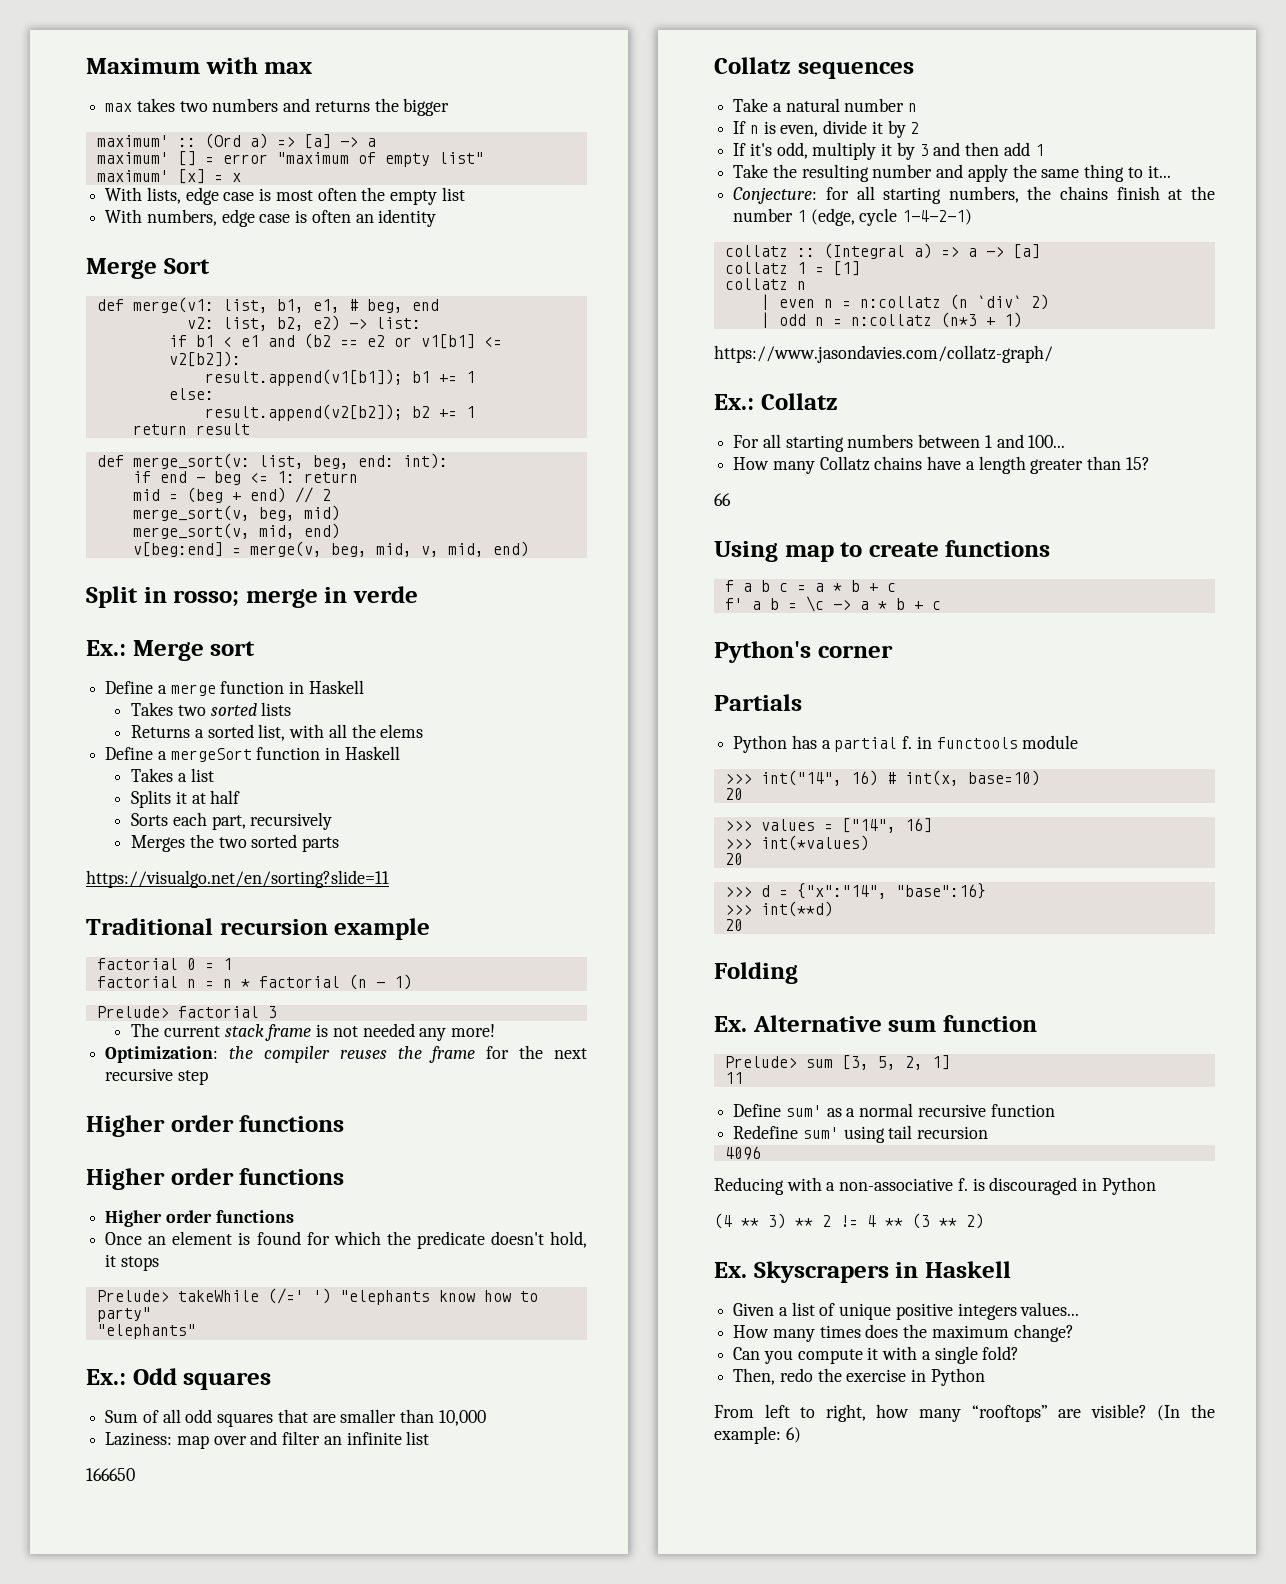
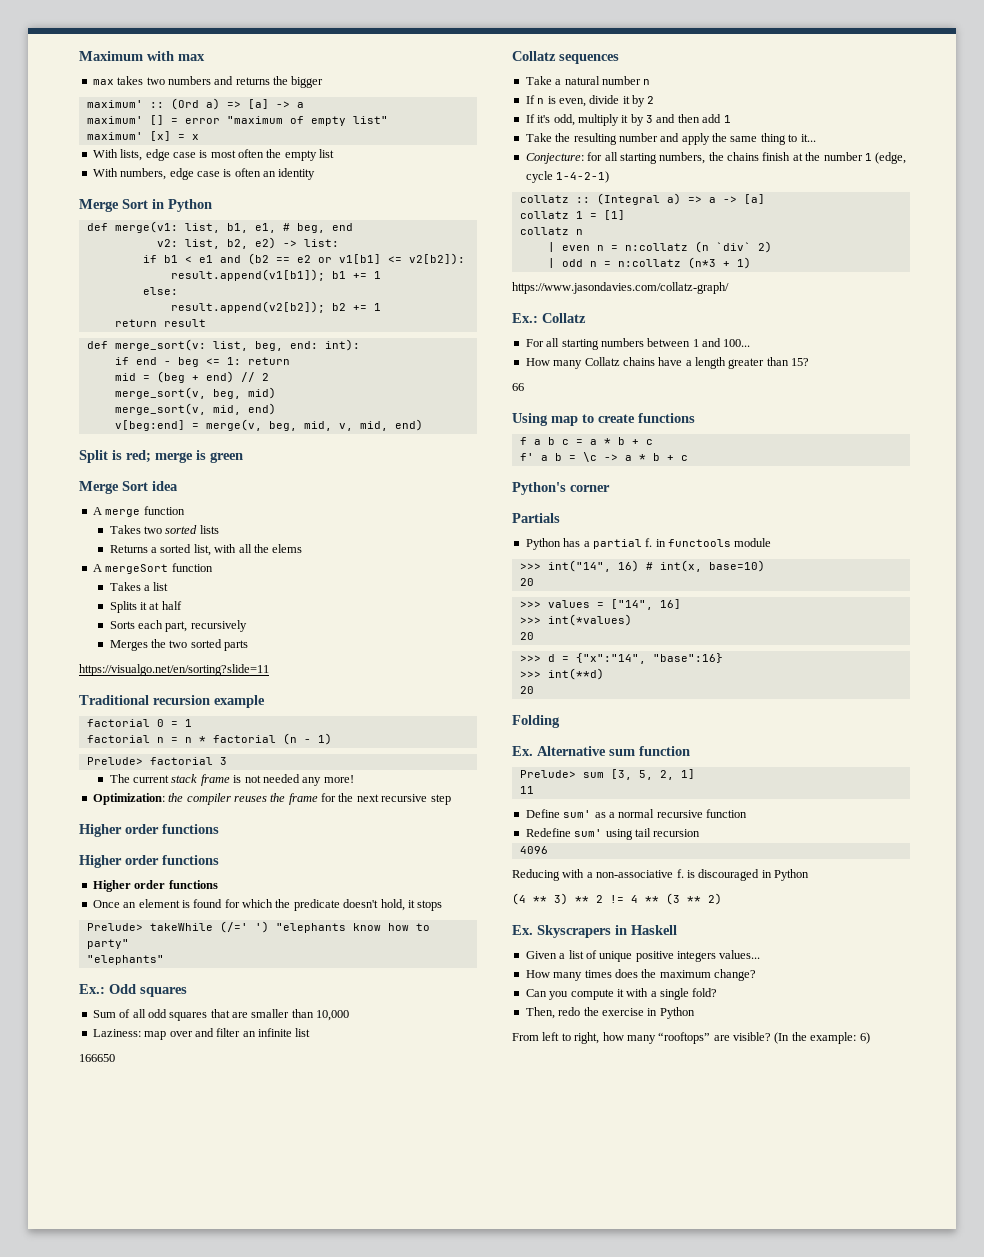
- Merge Sort
+ Merge Sort in Python
- Split in rosso; merge in verde
- Ex.: Merge sort
- Define a merge function in Haskell
+ Split is red; merge is green
+ Merge Sort idea
+ A merge function
- Define a mergeSort function in Haskell
+ A mergeSort function

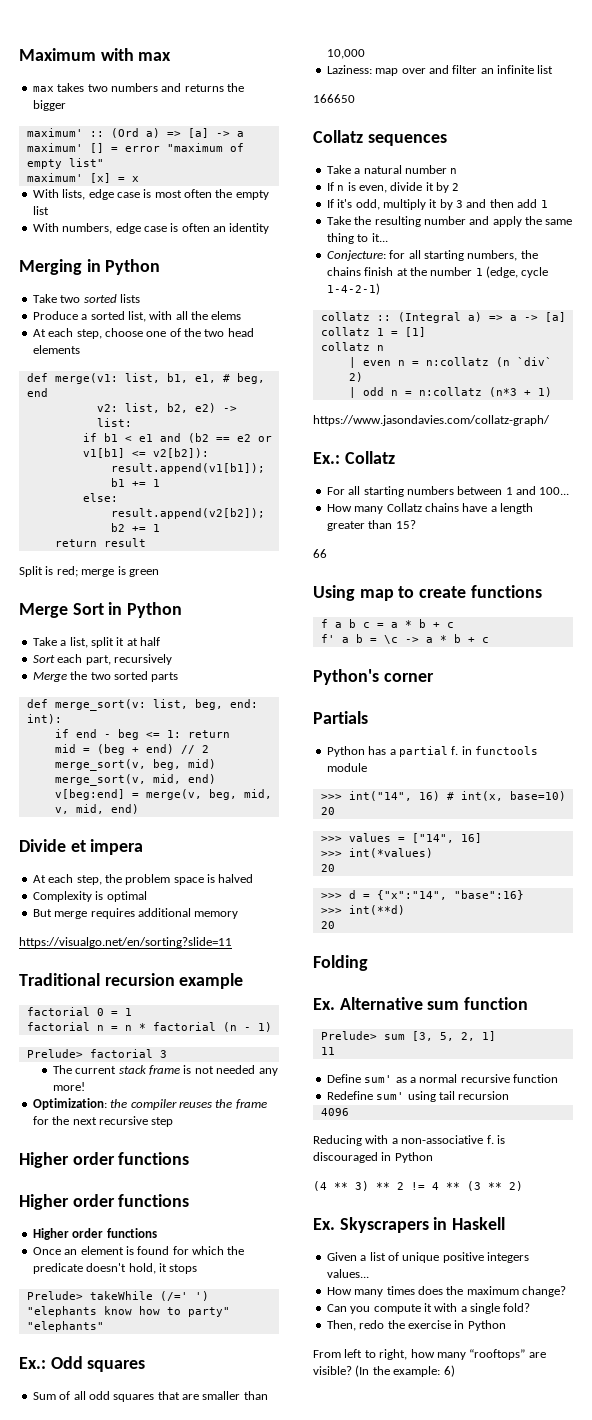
- Merge Sort in Python
+ Merging in Python
+ Take two sorted lists
+ Produce a sorted list, with all the elems
+ At each step, choose one of the two head elements
+ Split is red; merge is green
+ Merge Sort in Python
+ Take a list, split it at half
+ Sort each part, recursively
+ Merge the two sorted parts
- Split is red; merge is green
- Merge Sort idea
- A merge function
- Takes two sorted lists
- Returns a sorted list, with all the elems
- A mergeSort function
- Takes a list
- Splits it at half
- Sorts each part, recursively
- Merges the two sorted parts
+ Divide et impera
+ At each step, the problem space is halved
+ Complexity is optimal
+ But merge requires additional memory

